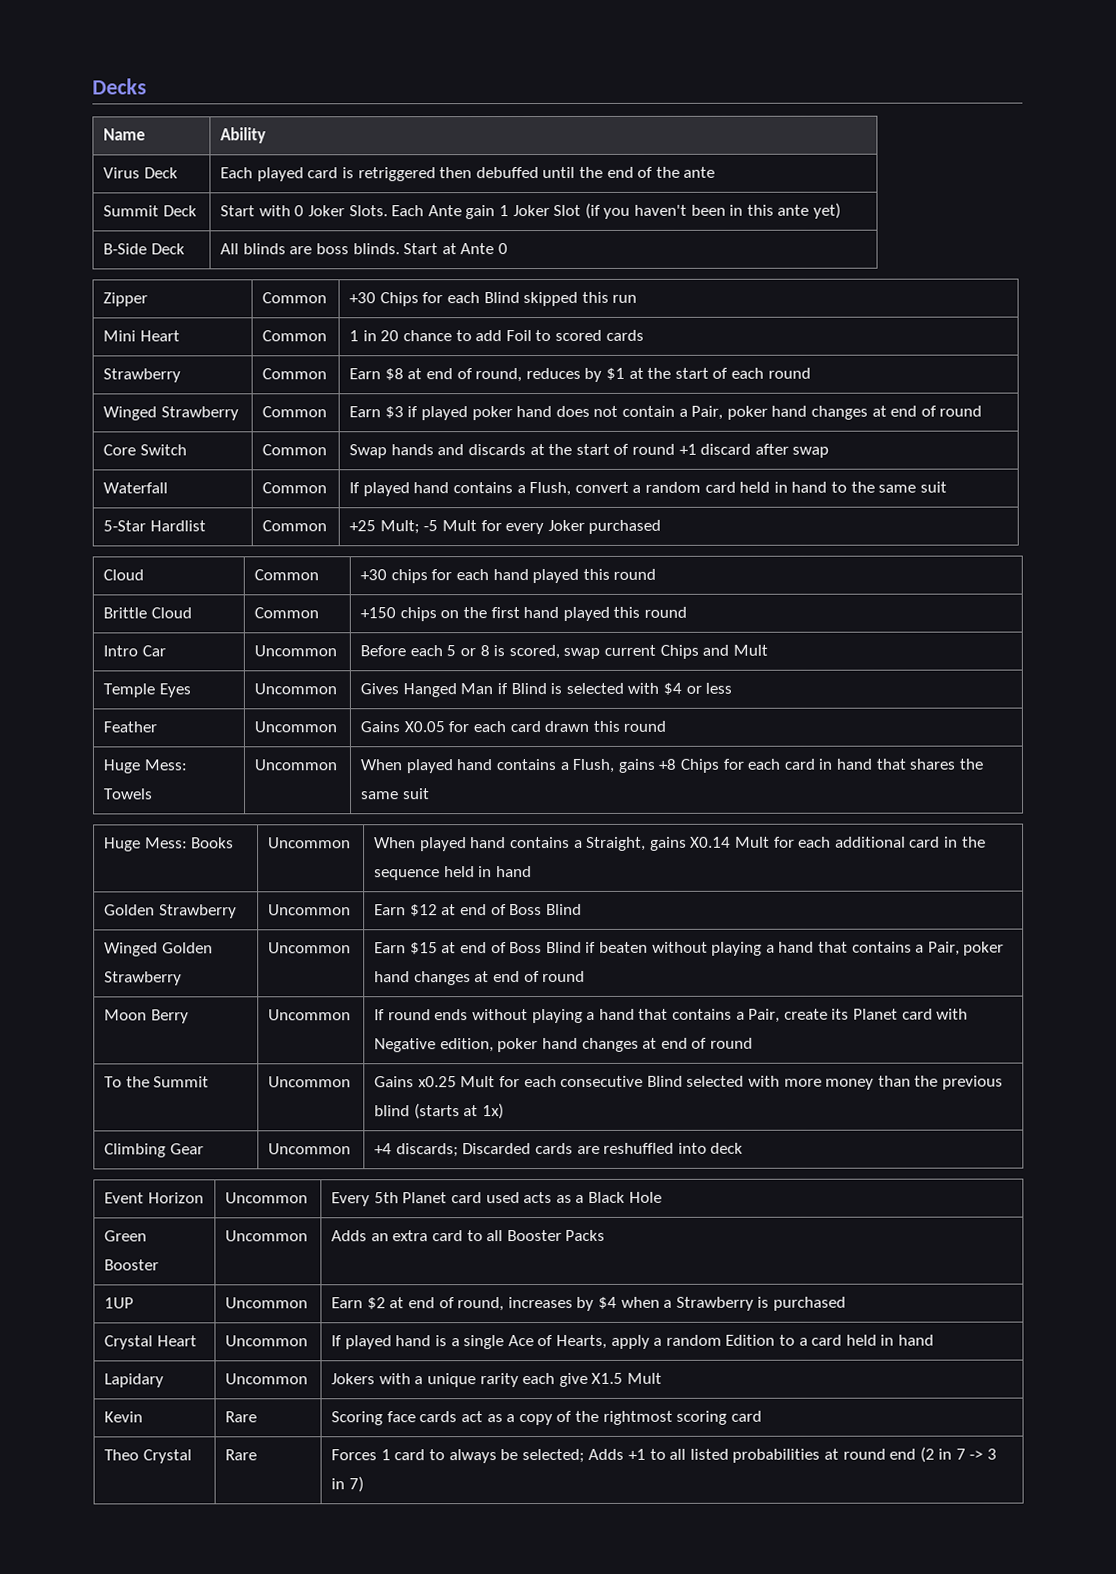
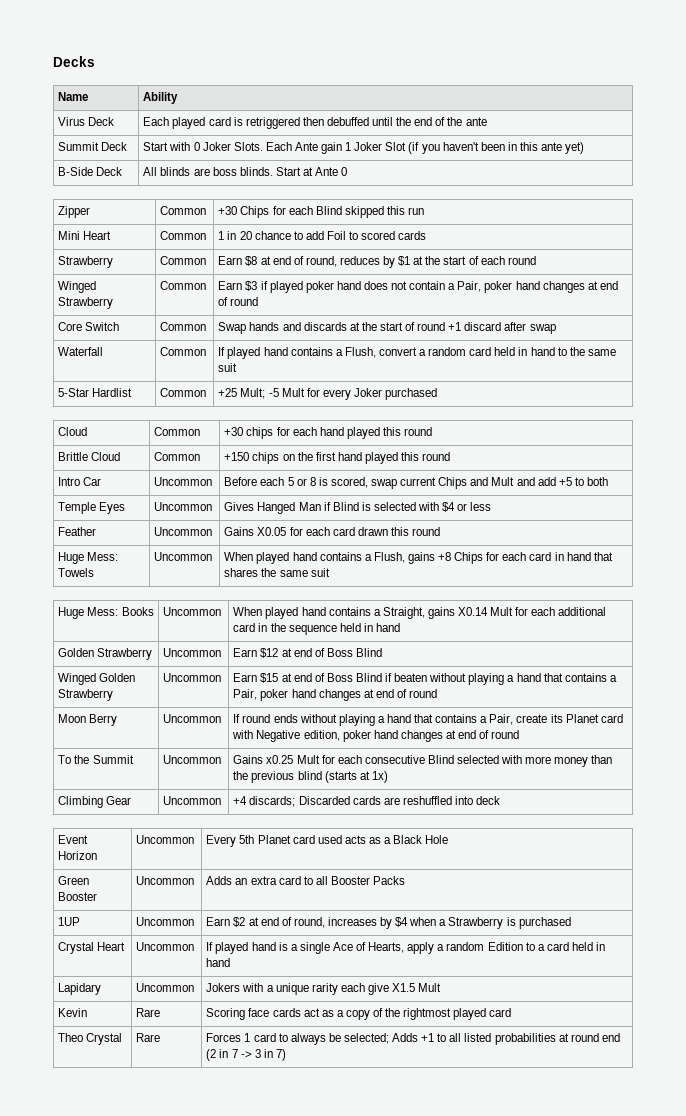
- Intro Car | Uncommon | Before each 5 or 8 is scored, swap current Chips and Mult
+ Intro Car | Uncommon | Before each 5 or 8 is scored, swap current Chips and Mult and add +5 to both
- Kevin | Rare | Scoring face cards act as a copy of the rightmost scoring card
+ Kevin | Rare | Scoring face cards act as a copy of the rightmost played card

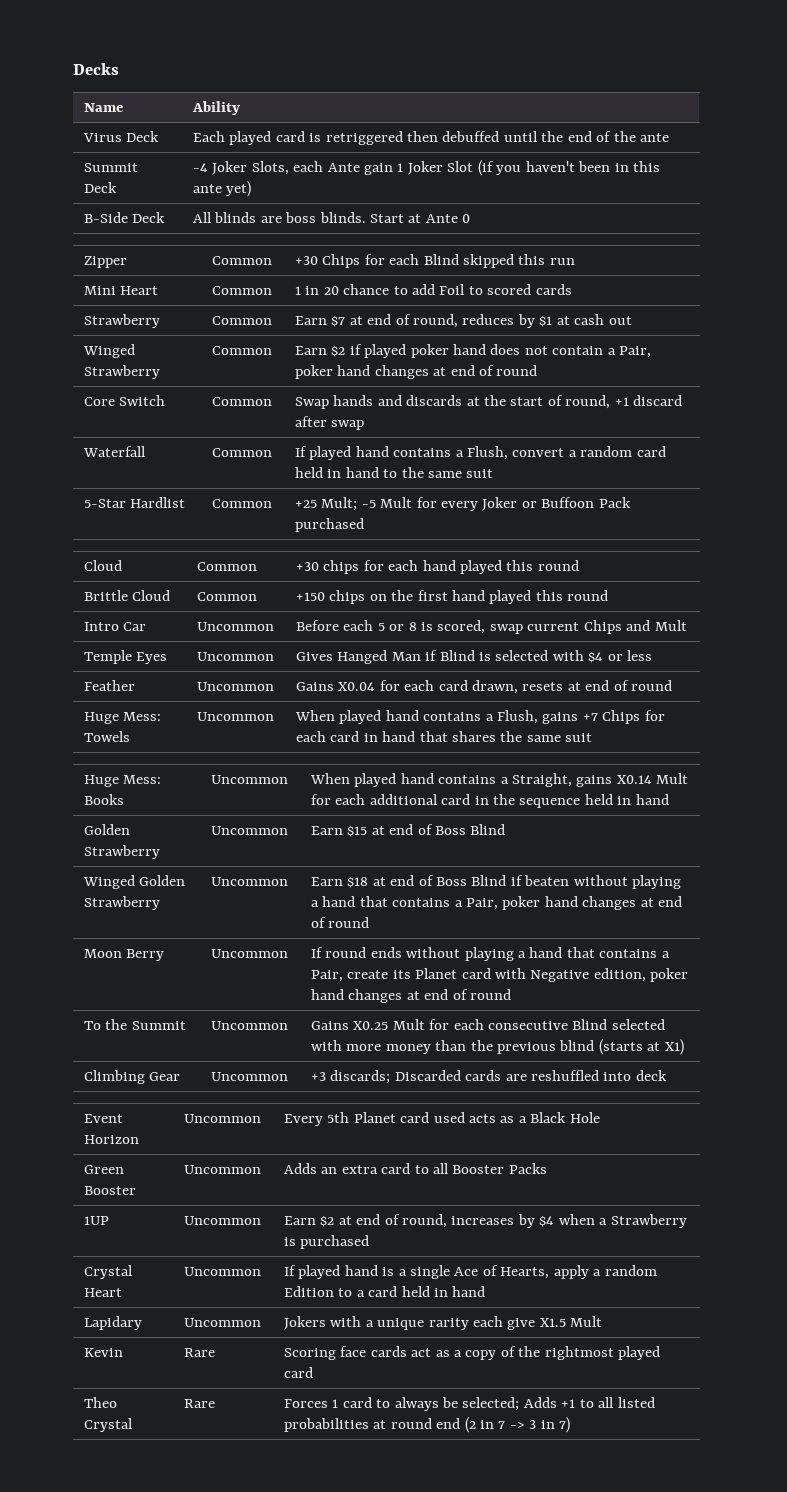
- Summit Deck | Start with 0 Joker Slots. Each Ante gain 1 Joker Slot (if you haven't been in this ante yet)
+ Summit Deck | -4 Joker Slots, each Ante gain 1 Joker Slot (if you haven't been in this ante yet)
- Strawberry | Common | Earn $8 at end of round, reduces by $1 at the start of each round
+ Strawberry | Common | Earn $7 at end of round, reduces by $1 at cash out
- Winged Strawberry | Common | Earn $3 if played poker hand does not contain a Pair, poker hand changes at end of round
+ Winged Strawberry | Common | Earn $2 if played poker hand does not contain a Pair, poker hand changes at end of round
- Core Switch | Common | Swap hands and discards at the start of round +1 discard after swap
+ Core Switch | Common | Swap hands and discards at the start of round, +1 discard after swap
- 5-Star Hardlist | Common | +25 Mult; -5 Mult for every Joker purchased
+ 5-Star Hardlist | Common | +25 Mult; -5 Mult for every Joker or Buffoon Pack purchased
- Intro Car | Uncommon | Before each 5 or 8 is scored, swap current Chips and Mult and add +5 to both
+ Intro Car | Uncommon | Before each 5 or 8 is scored, swap current Chips and Mult
- Feather | Uncommon | Gains X0.05 for each card drawn this round
+ Feather | Uncommon | Gains X0.04 for each card drawn, resets at end of round
- Huge Mess: Towels | Uncommon | When played hand contains a Flush, gains +8 Chips for each card in hand that shares the same suit
+ Huge Mess: Towels | Uncommon | When played hand contains a Flush, gains +7 Chips for each card in hand that shares the same suit
- Golden Strawberry | Uncommon | Earn $12 at end of Boss Blind
+ Golden Strawberry | Uncommon | Earn $15 at end of Boss Blind
- Winged Golden Strawberry | Uncommon | Earn $15 at end of Boss Blind if beaten without playing a hand that contains a Pair, poker hand changes at end of round
+ Winged Golden Strawberry | Uncommon | Earn $18 at end of Boss Blind if beaten without playing a hand that contains a Pair, poker hand changes at end of round
- To the Summit | Uncommon | Gains x0.25 Mult for each consecutive Blind selected with more money than the previous blind (starts at 1x)
+ To the Summit | Uncommon | Gains X0.25 Mult for each consecutive Blind selected with more money than the previous blind (starts at X1)
- Climbing Gear | Uncommon | +4 discards; Discarded cards are reshuffled into deck
+ Climbing Gear | Uncommon | +3 discards; Discarded cards are reshuffled into deck

